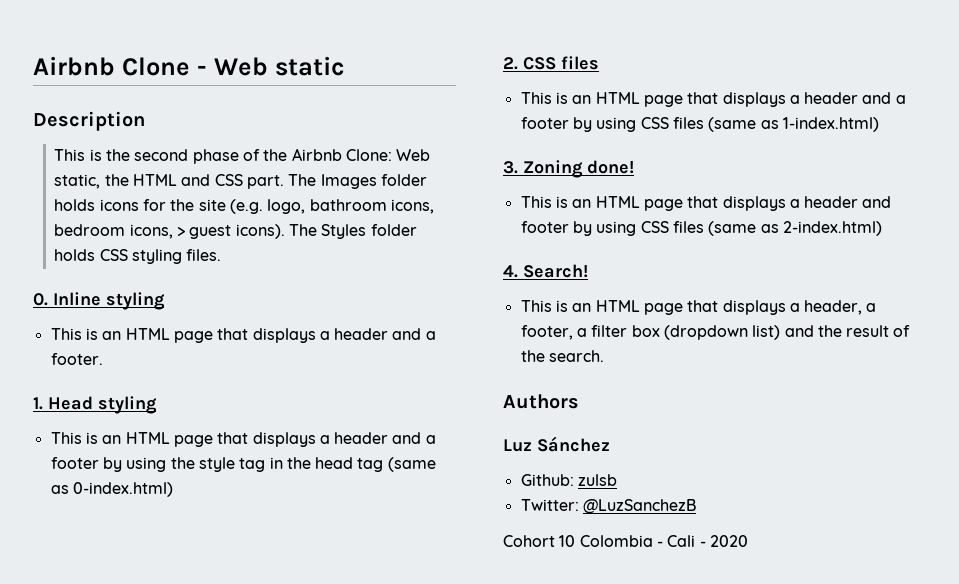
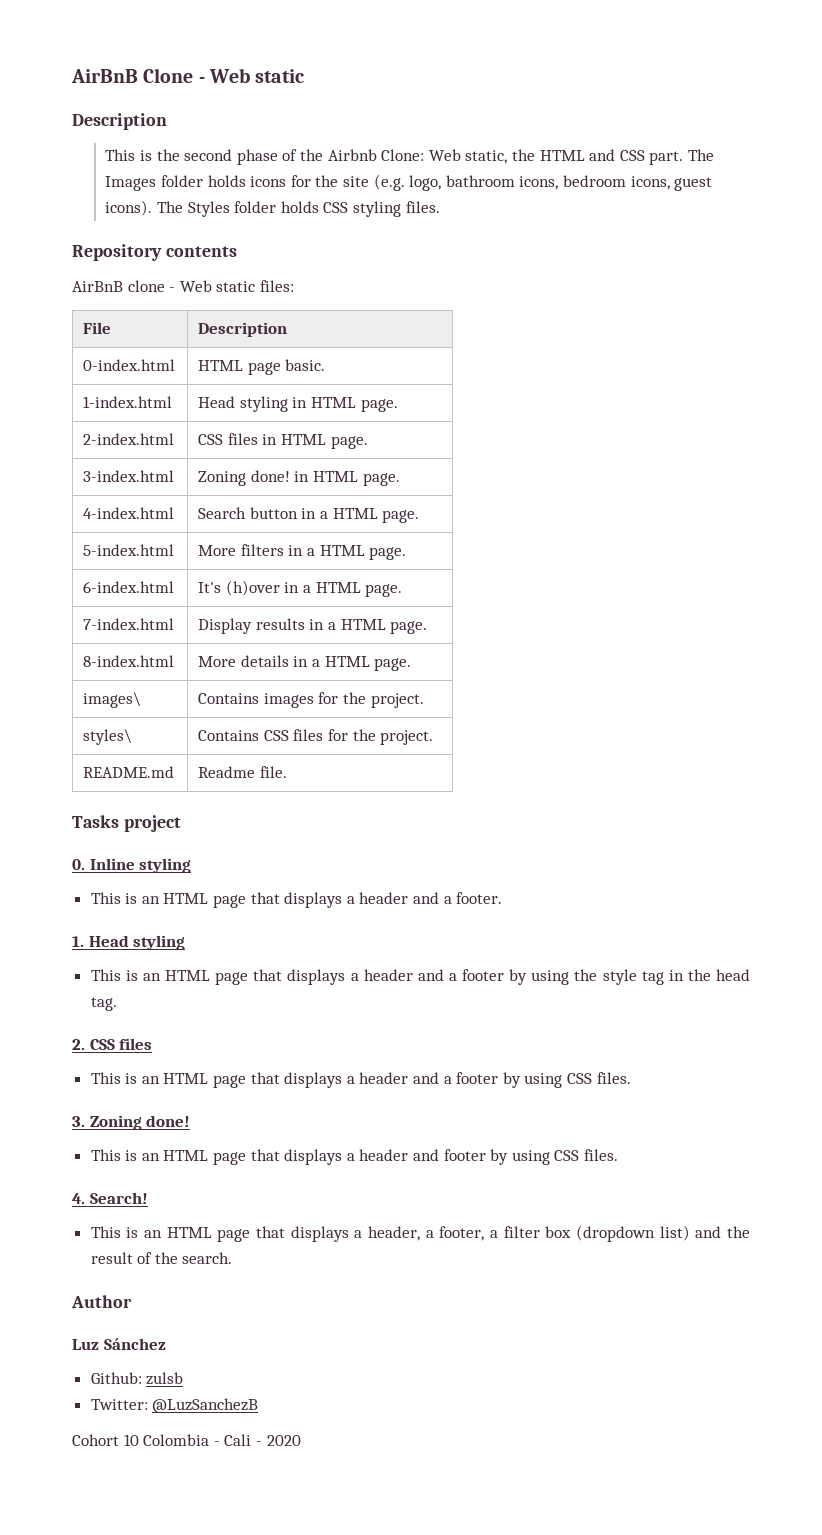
- Airbnb Clone - Web static
+ AirBnB Clone - Web static
- The Images folder holds icons for the site (e.g. logo, bathroom icons, bedroom icons, > guest icons).
+ The Images folder holds icons for the site (e.g. logo, bathroom icons, bedroom icons, guest icons).
+ Repository contents
+ AirBnB clone - Web static files:
+ File | Description
+ 0-index.html | HTML page basic.
+ 1-index.html | Head styling in HTML page.
+ 2-index.html | CSS files in HTML page.
+ 3-index.html | Zoning done! in HTML page.
+ 4-index.html | Search button in a HTML page.
+ 5-index.html | More filters in a HTML page.
+ 6-index.html | It's (h)over in a HTML page.
+ 7-index.html | Display results in a HTML page.
+ 8-index.html | More details in a HTML page.
+ images\ | Contains images for the project.
+ styles\ | Contains CSS files for the project.
+ README.md | Readme file.
+ Tasks project
- This is an HTML page that displays a header and a footer by using the style tag in the head tag (same as 0-index.html)
+ This is an HTML page that displays a header and a footer by using the style tag in the head tag.
- This is an HTML page that displays a header and a footer by using CSS files (same as 1-index.html)
+ This is an HTML page that displays a header and a footer by using CSS files.
- This is an HTML page that displays a header and footer by using CSS files (same as 2-index.html)
+ This is an HTML page that displays a header and footer by using CSS files.
- Authors
+ Author

